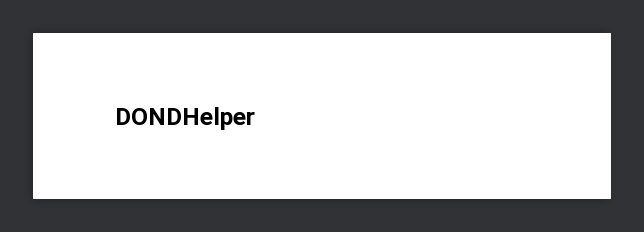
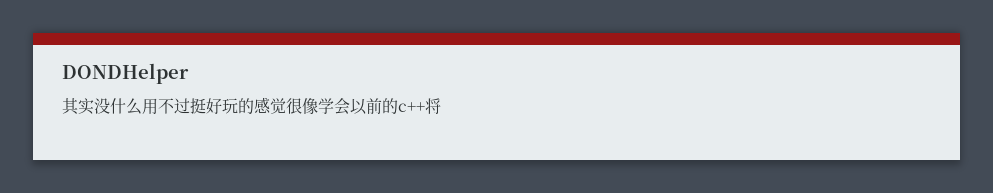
+ 其实没什么用不过挺好玩的感觉很像学会以前的c++将

